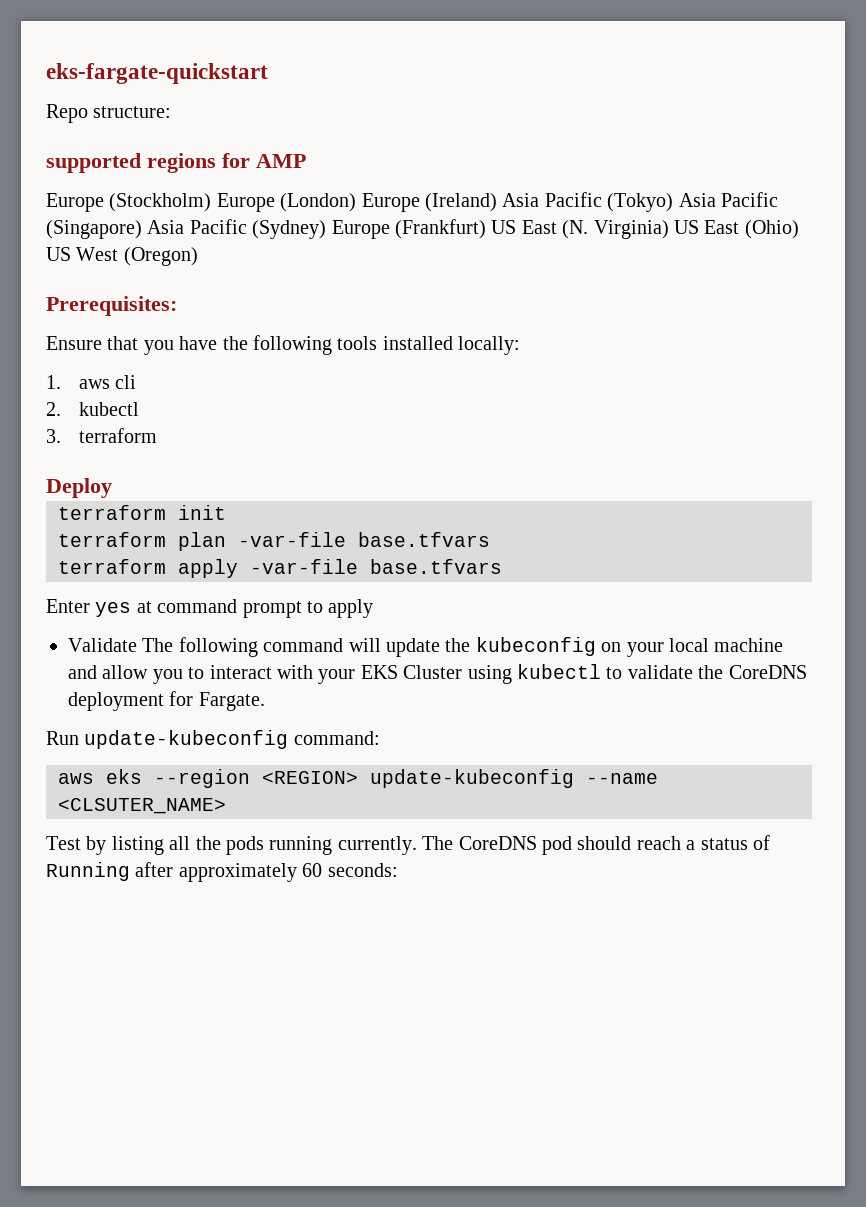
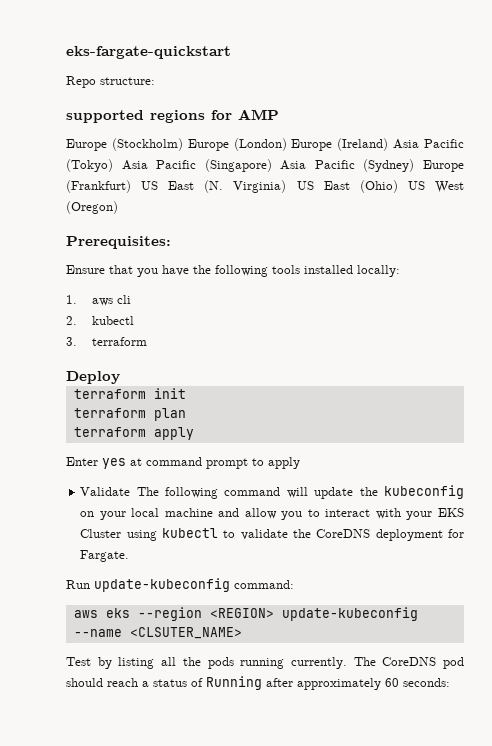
- terraform plan -var-file base.tfvars
+ terraform plan
- terraform apply -var-file base.tfvars
+ terraform apply

